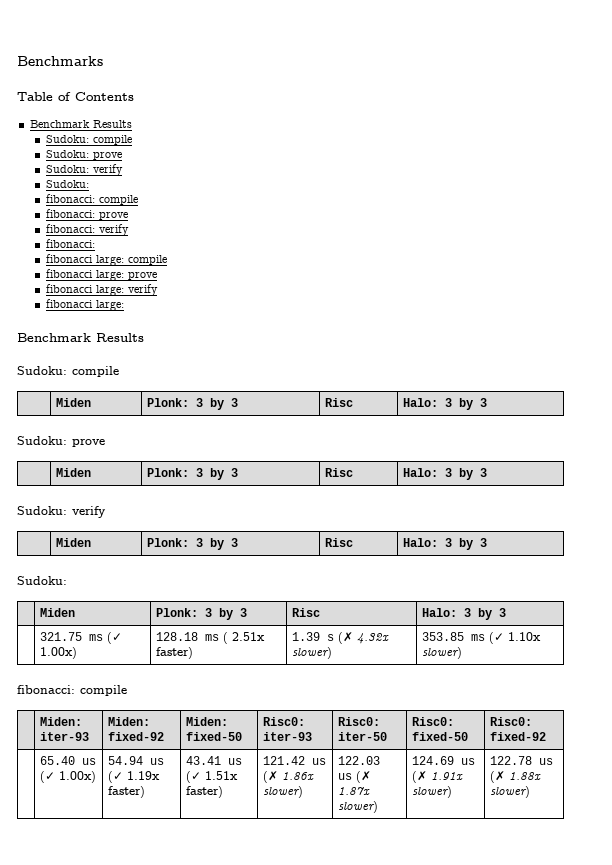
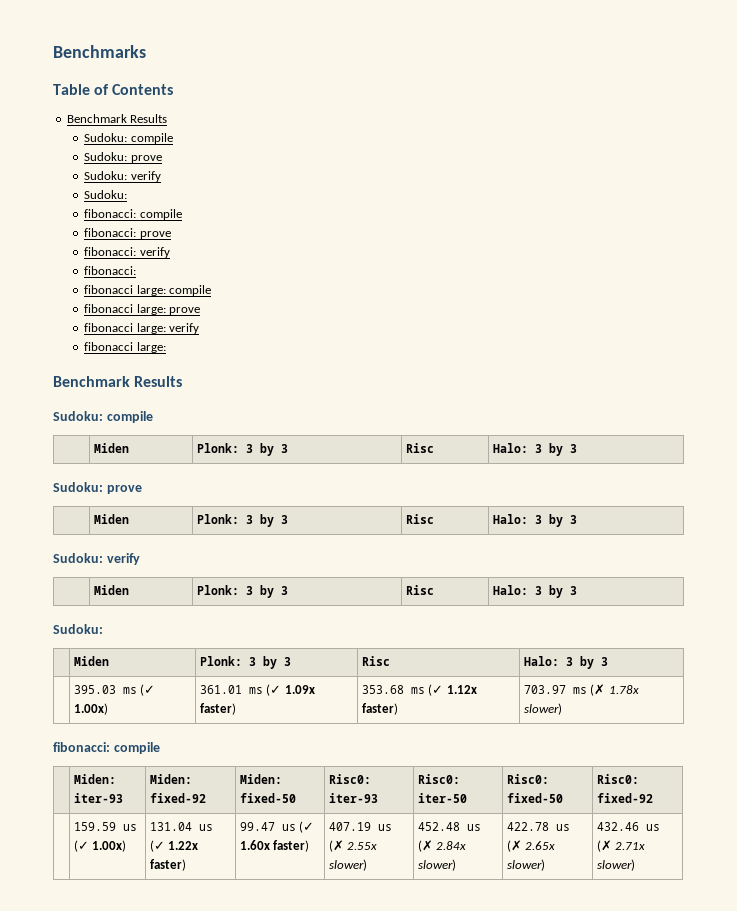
- | 321.75 ms (✓ 1.00x) | 128.18 ms ( 2.51x faster) | 1.39 s (✗ 4.32x slower) | 353.85 ms (✓ 1.10x slower)
+ | 395.03 ms (✓ 1.00x) | 361.01 ms (✓ 1.09x faster) | 353.68 ms (✓ 1.12x faster) | 703.97 ms (✗ 1.78x slower)
- | 65.40 us (✓ 1.00x) | 54.94 us (✓ 1.19x faster) | 43.41 us (✓ 1.51x faster) | 121.42 us (✗ 1.86x slower) | 122.03 us (✗ 1.87x slower) | 124.69 us (✗ 1.91x slower) | 122.78 us (✗ 1.88x slower)
+ | 159.59 us (✓ 1.00x) | 131.04 us (✓ 1.22x faster) | 99.47 us (✓ 1.60x faster) | 407.19 us (✗ 2.55x slower) | 452.48 us (✗ 2.84x slower) | 422.78 us (✗ 2.65x slower) | 432.46 us (✗ 2.71x slower)

